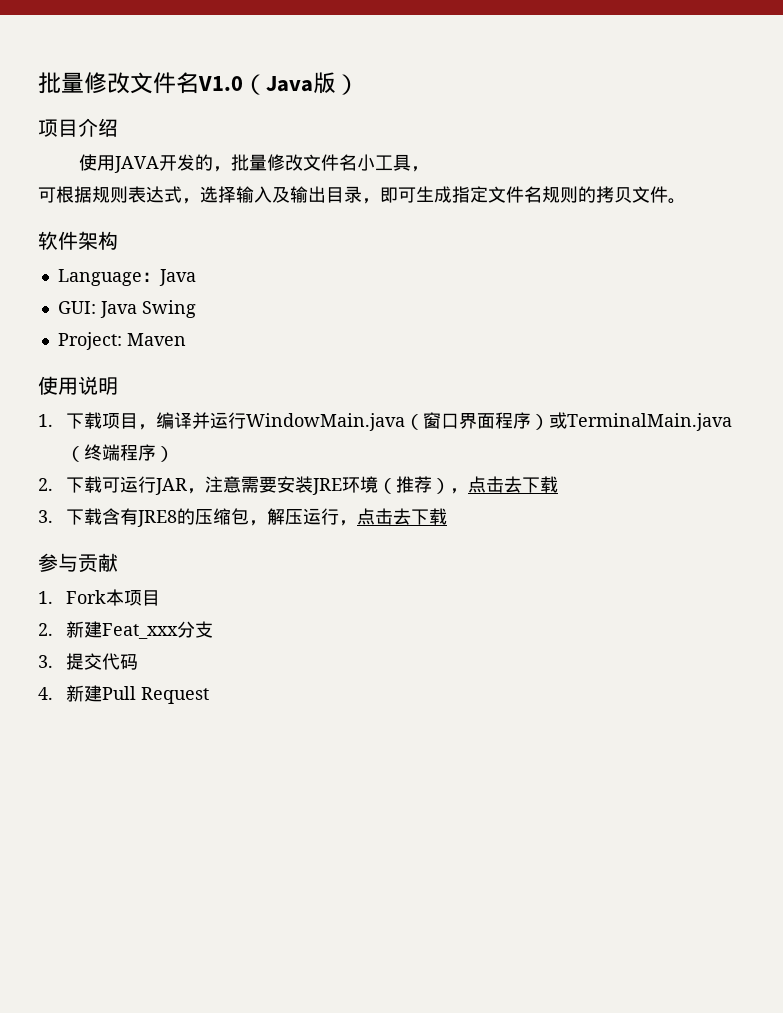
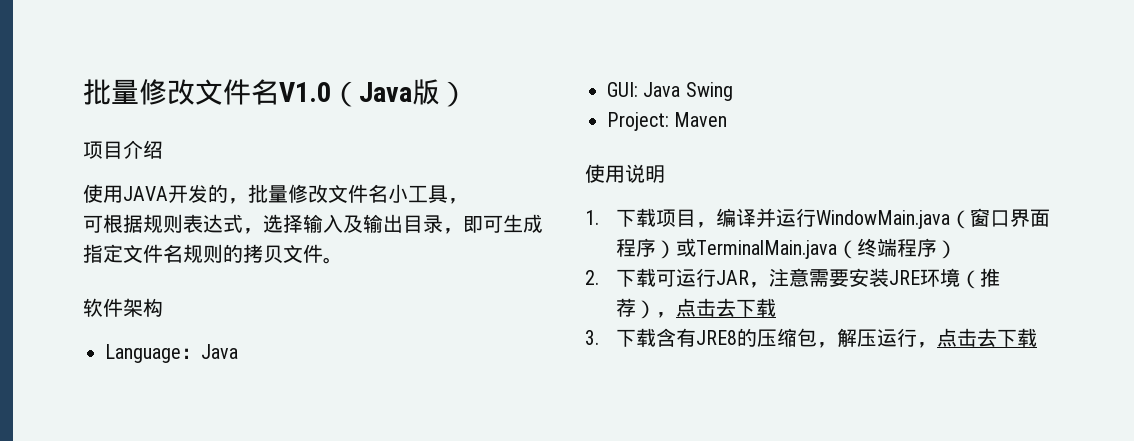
- 参与贡献
- 1. Fork本项目
- 2.新建Feat_xxx分支
- 3.提交代码
- 4.新建Pull Request

